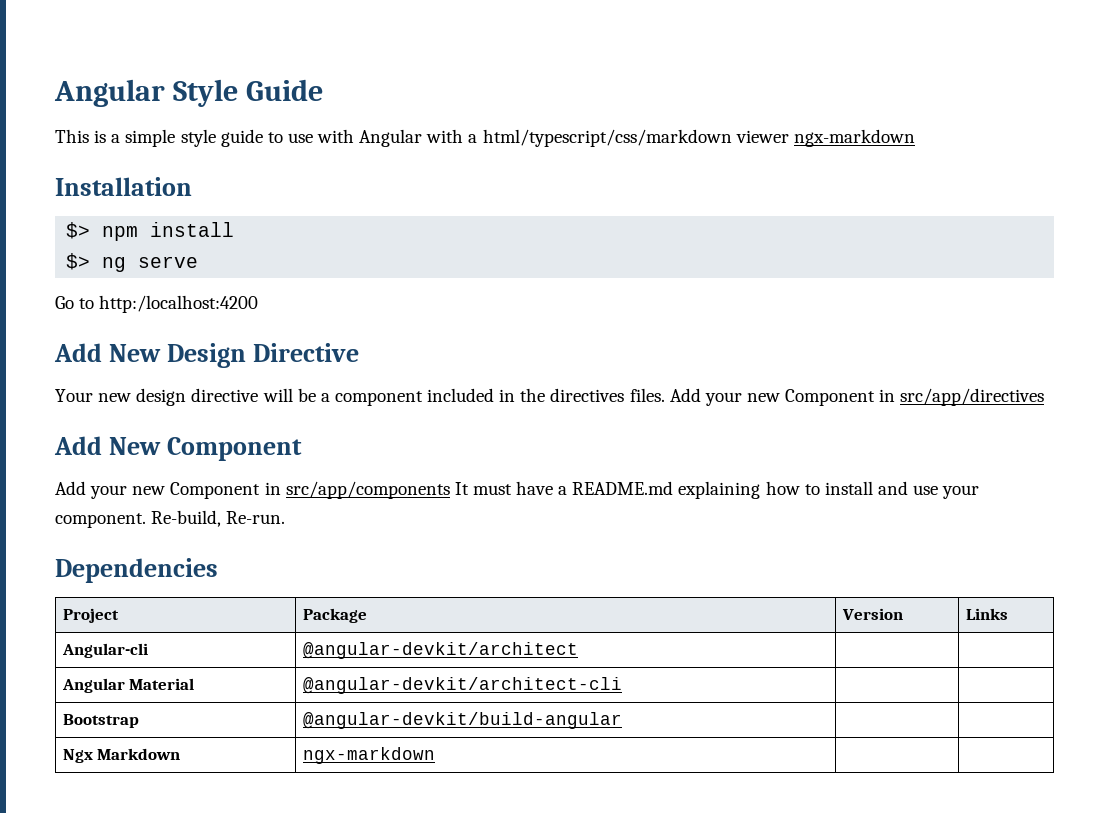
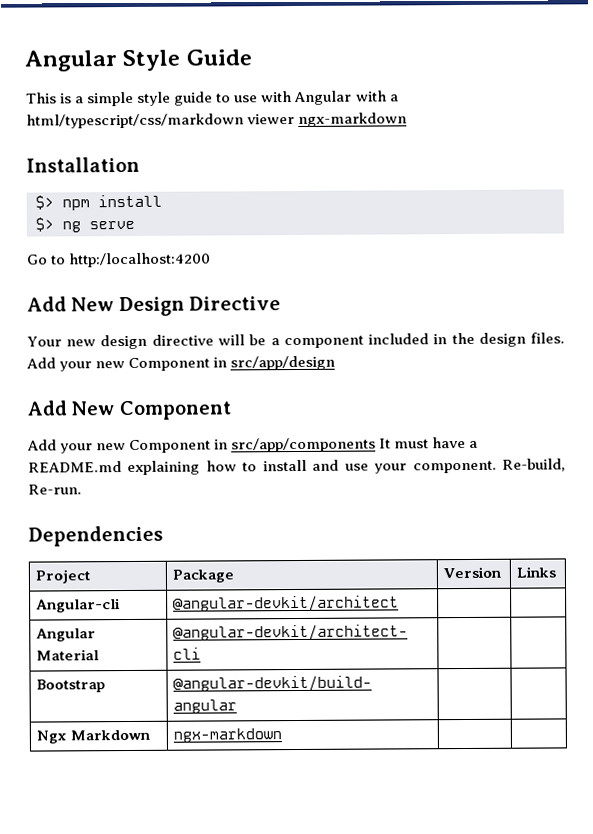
- Your new design directive will be a component included in the directives files.
+ Your new design directive will be a component included in the design files.
- Add your new Component in src/app/directives
+ Add your new Component in src/app/design

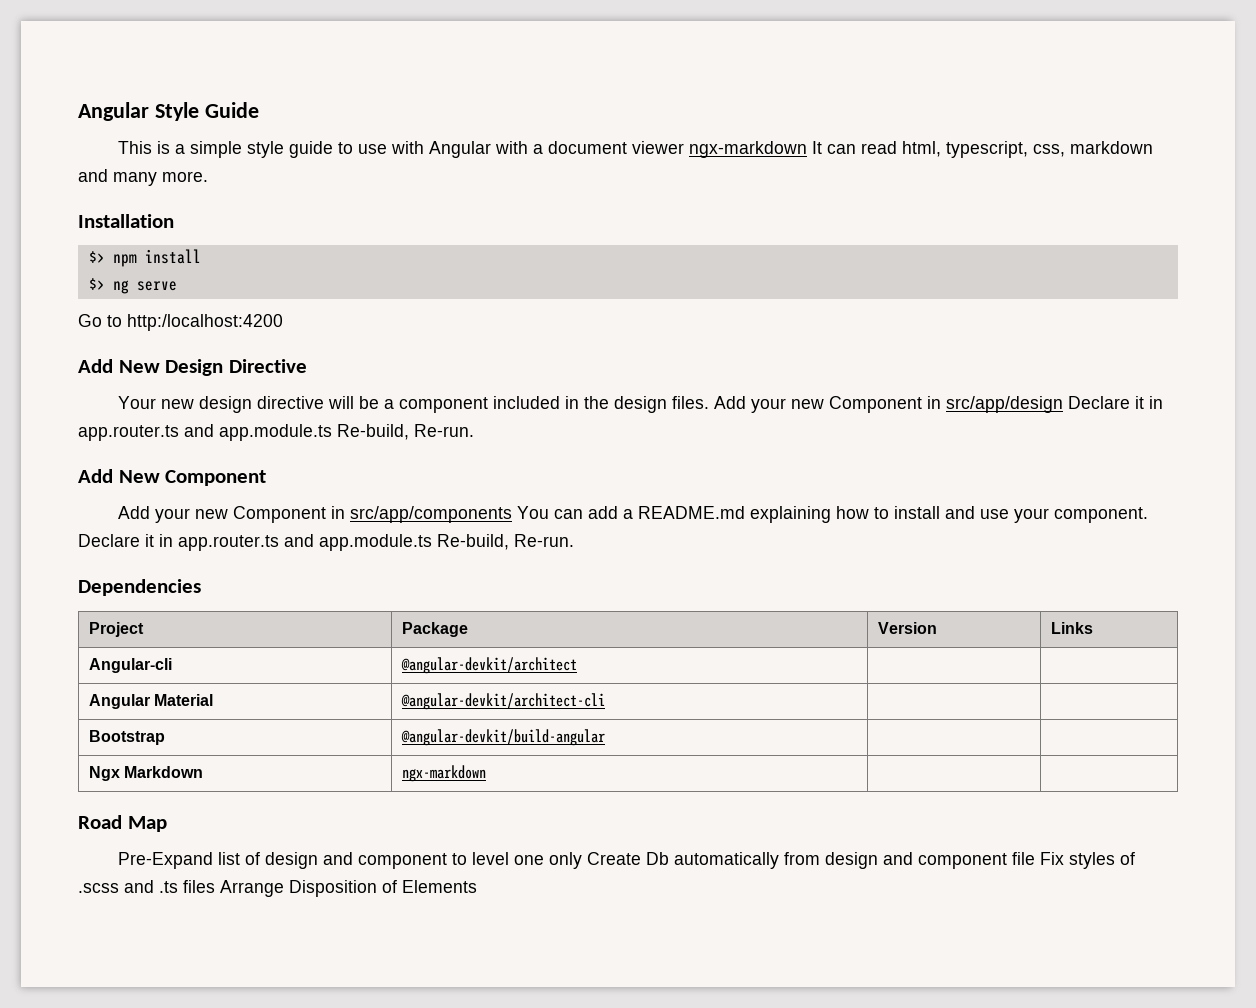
- This is a simple style guide to use with Angular with a html/typescript/css/markdown viewer ngx-markdown
+ This is a simple style guide to use with Angular with a document viewer ngx-markdown It can read html, typescript, css, markdown and many more.
- Add your new Component in src/app/design
+ Add your new Component in src/app/design Declare it in app.router.ts and app.module.ts Re-build, Re-run.
- Add your new Component in src/app/components It must have a README.md explaining how to install and use your component. Re-build, Re-run.
+ Add your new Component in src/app/components You can add a README.md explaining how to install and use your component. Declare it in app.router.ts and app.module.ts Re-build, Re-run.
+ Road Map
+ Pre-Expand list of design and component to level one only Create Db automatically from design and component file Fix styles of .scss and .ts files Arrange Disposition of Elements

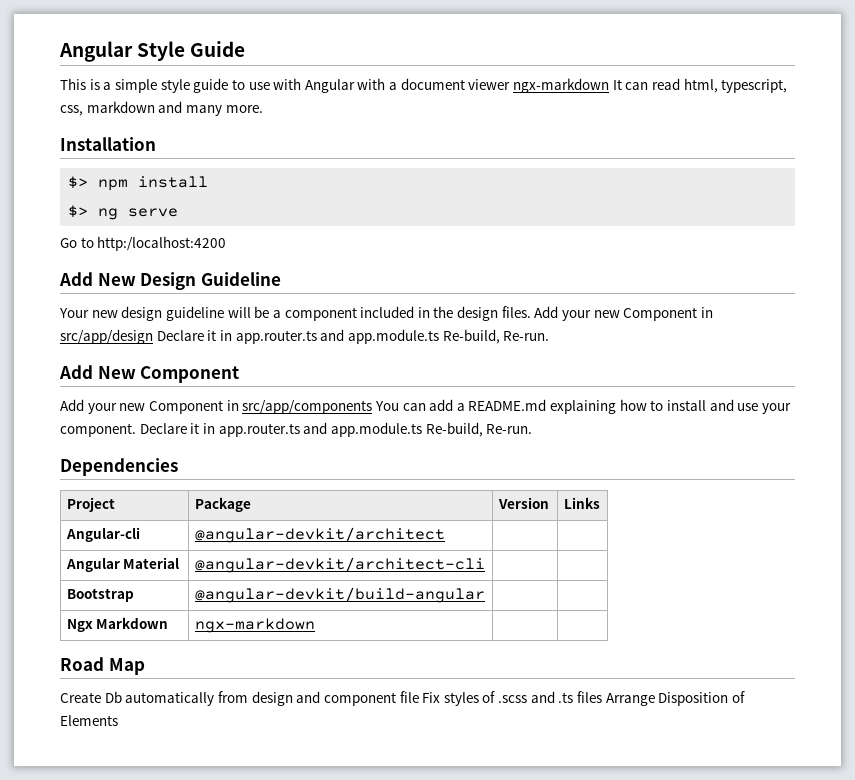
- Add New Design Directive
+ Add New Design Guideline
- Your new design directive will be a component included in the design files.
+ Your new design guideline will be a component included in the design files.
- Pre-Expand list of design and component to level one only Create Db automatically from design and component file Fix styles of .scss and .ts files Arrange Disposition of Elements
+ Create Db automatically from design and component file Fix styles of .scss and .ts files Arrange Disposition of Elements

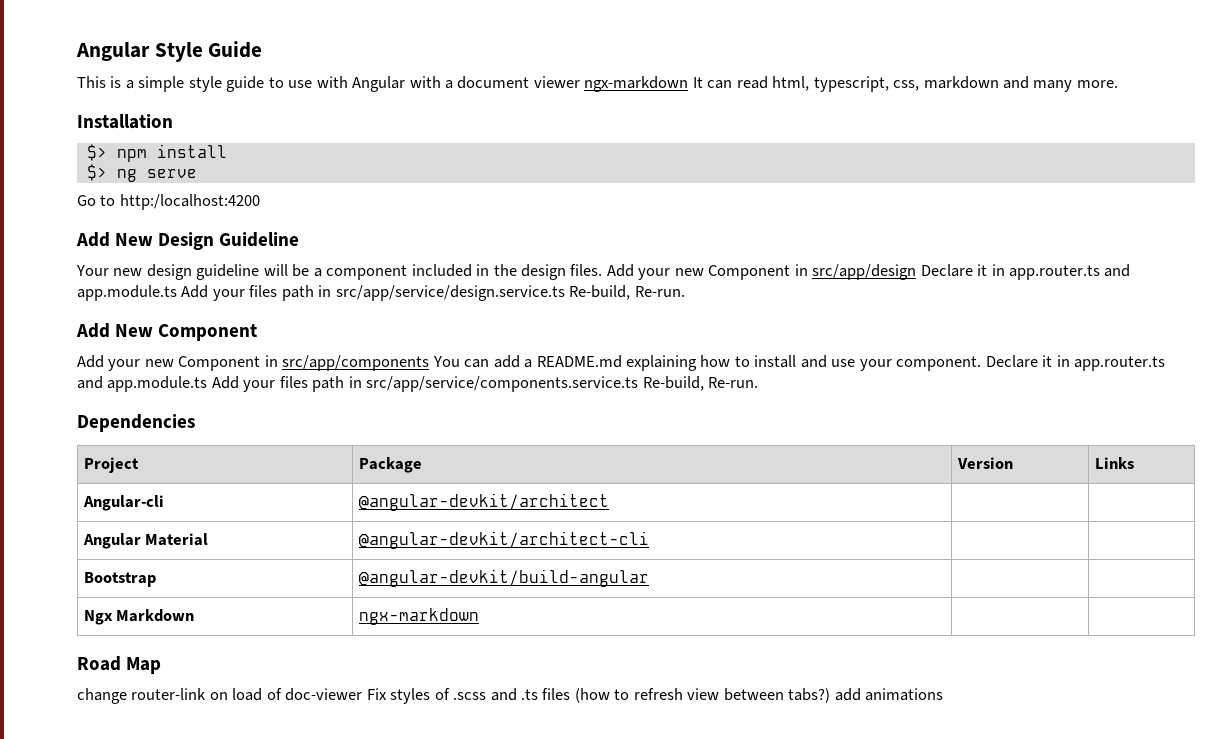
- Add your new Component in src/app/design Declare it in app.router.ts and app.module.ts Re-build, Re-run.
+ Add your new Component in src/app/design Declare it in app.router.ts and app.module.ts Add your files path in src/app/service/design.service.ts Re-build, Re-run.
- Add your new Component in src/app/components You can add a README.md explaining how to install and use your component. Declare it in app.router.ts and app.module.ts Re-build, Re-run.
+ Add your new Component in src/app/components You can add a README.md explaining how to install and use your component. Declare it in app.router.ts and app.module.ts Add your files path in src/app/service/components.service.ts Re-build, Re-run.
- Create Db automatically from design and component file Fix styles of .scss and .ts files Arrange Disposition of Elements
+ change router-link on load of doc-viewer Fix styles of .scss and .ts files (how to refresh view between tabs?) add animations

